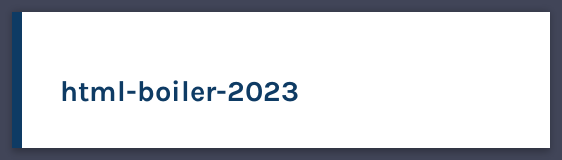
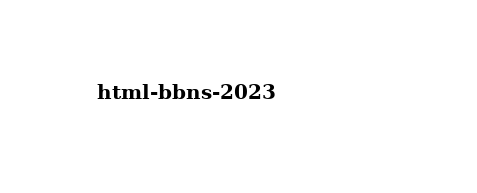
- html-boiler-2023
+ html-bbns-2023

